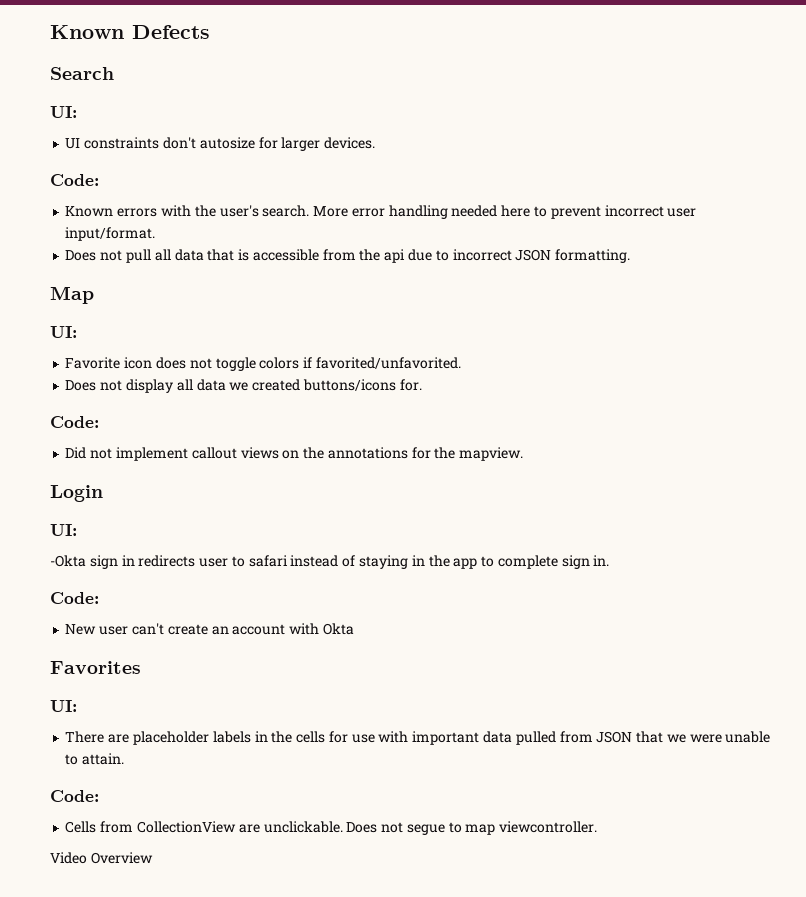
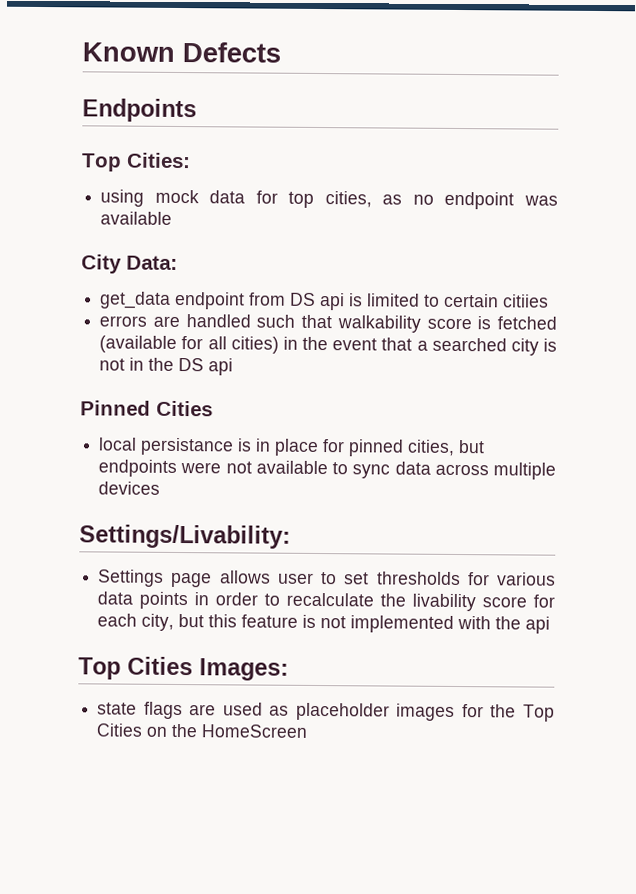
- Search
- UI:
- UI constraints don't autosize for larger devices.
- Code:
- Known errors with the user's search. More error handling needed here to prevent incorrect user input/format.
- Does not pull all data that is accessible from the api due to incorrect JSON formatting.
- Map
- UI:
- Favorite icon does not toggle colors if favorited/unfavorited.
- Does not display all data we created buttons/icons for.
- Code:
- Did not implement callout views on the annotations for the mapview.
- Login
- UI:
- -Okta sign in redirects user to safari instead of staying in the app to complete sign in.
- Code:
- New user can't create an account with Okta
- Favorites
- UI:
- There are placeholder labels in the cells for use with important data pulled from JSON that we were unable to attain.
- Code:
- Cells from CollectionView are unclickable. Does not segue to map viewcontroller.
- Video Overview
+ Endpoints
+ Top Cities:
+ using mock data for top cities, as no endpoint was available
+ City Data:
+ get_data endpoint from DS api is limited to certain citiies
+ errors are handled such that walkability score is fetched (available for all cities) in the event that a searched city is not in the DS api
+ Pinned Cities
+ local persistance is in place for pinned cities, but endpoints were not available to sync data across multiple devices
+ Settings/Livability:
+ Settings page allows user to set thresholds for various data points in order to recalculate the livability score for each city, but this feature is not implemented with the api
+ Top Cities Images:
+ state flags are used as placeholder images for the Top Cities on the HomeScreen

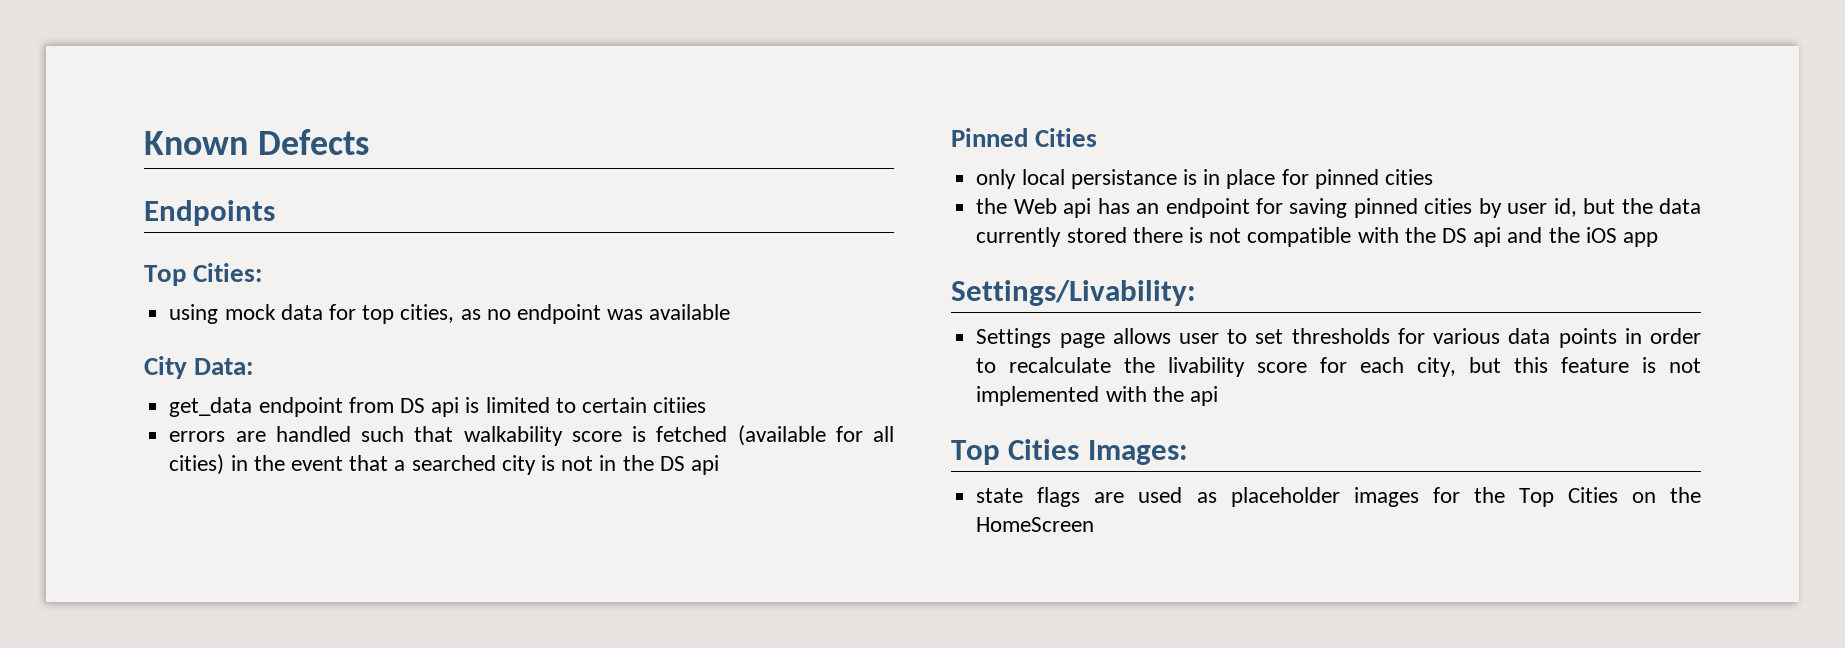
- local persistance is in place for pinned cities, but endpoints were not available to sync data across multiple devices
+ only local persistance is in place for pinned cities
+ the Web api has an endpoint for saving pinned cities by user id, but the data currently stored there is not compatible with the DS api and the iOS app

